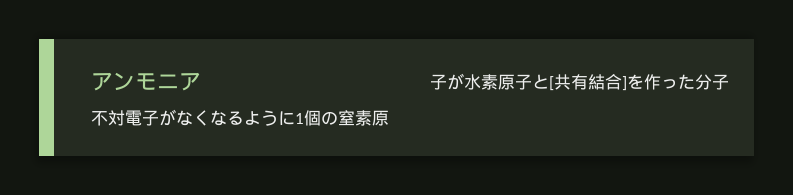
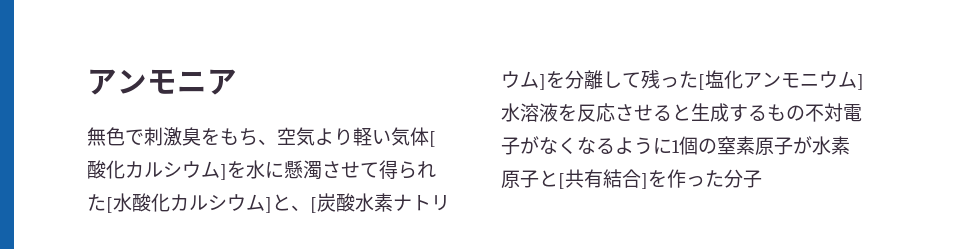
- 不対電子がなくなるように1個の窒素原子が水素原子と[共有結合]を作った分子
+ 無色で刺激臭をもち、空気より軽い気体[酸化カルシウム]を水に懸濁させて得られた[水酸化カルシウム]と、[炭酸水素ナトリウム]を分離して残った[塩化アンモニウム]水溶液を反応させると生成するもの不対電子がなくなるように1個の窒素原子が水素原子と[共有結合]を作った分子

